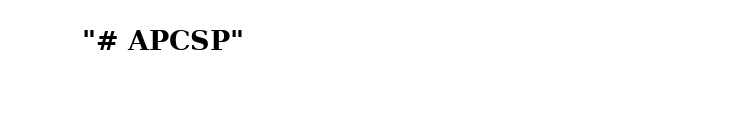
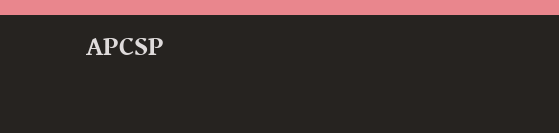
- "# APCSP"
+ APCSP

